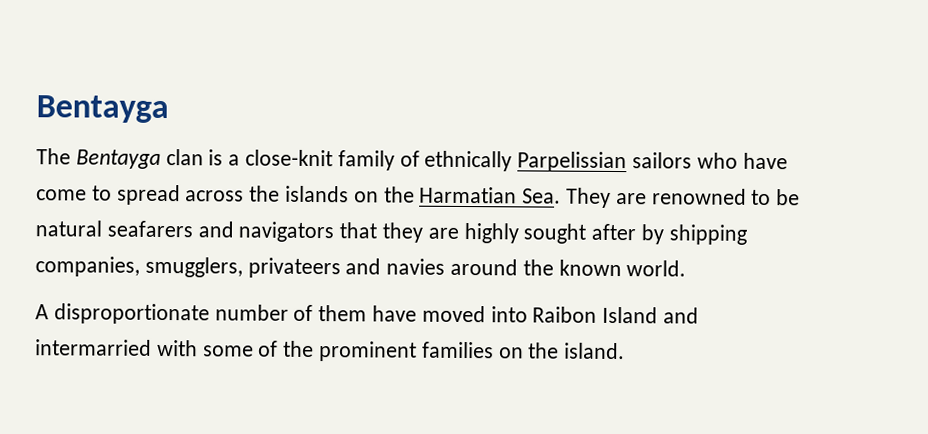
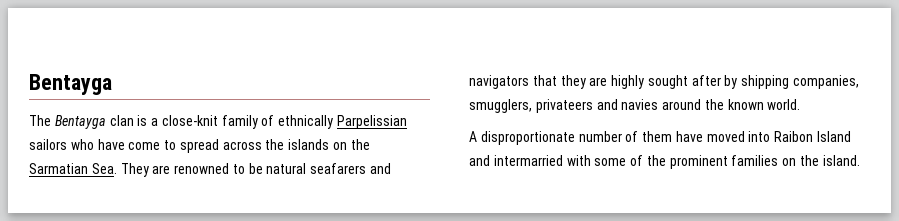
- The Bentayga clan is a close-knit family of ethnically Parpelissian sailors who have come to spread across the islands on the Harmatian Sea. They are renowned to be natural seafarers and navigators that they are highly sought after by shipping companies, smugglers, privateers and navies around the known world.
+ The Bentayga clan is a close-knit family of ethnically Parpelissian sailors who have come to spread across the islands on the Sarmatian Sea. They are renowned to be natural seafarers and navigators that they are highly sought after by shipping companies, smugglers, privateers and navies around the known world.

